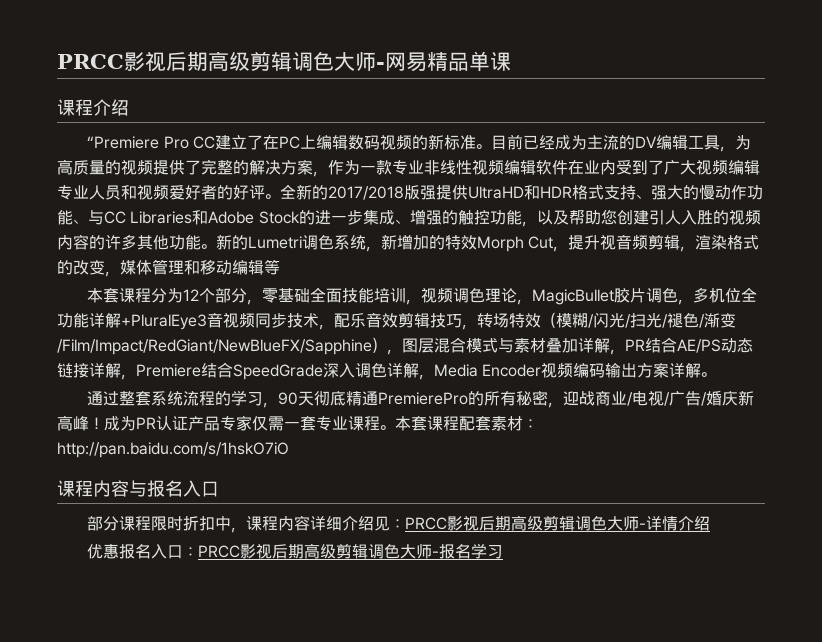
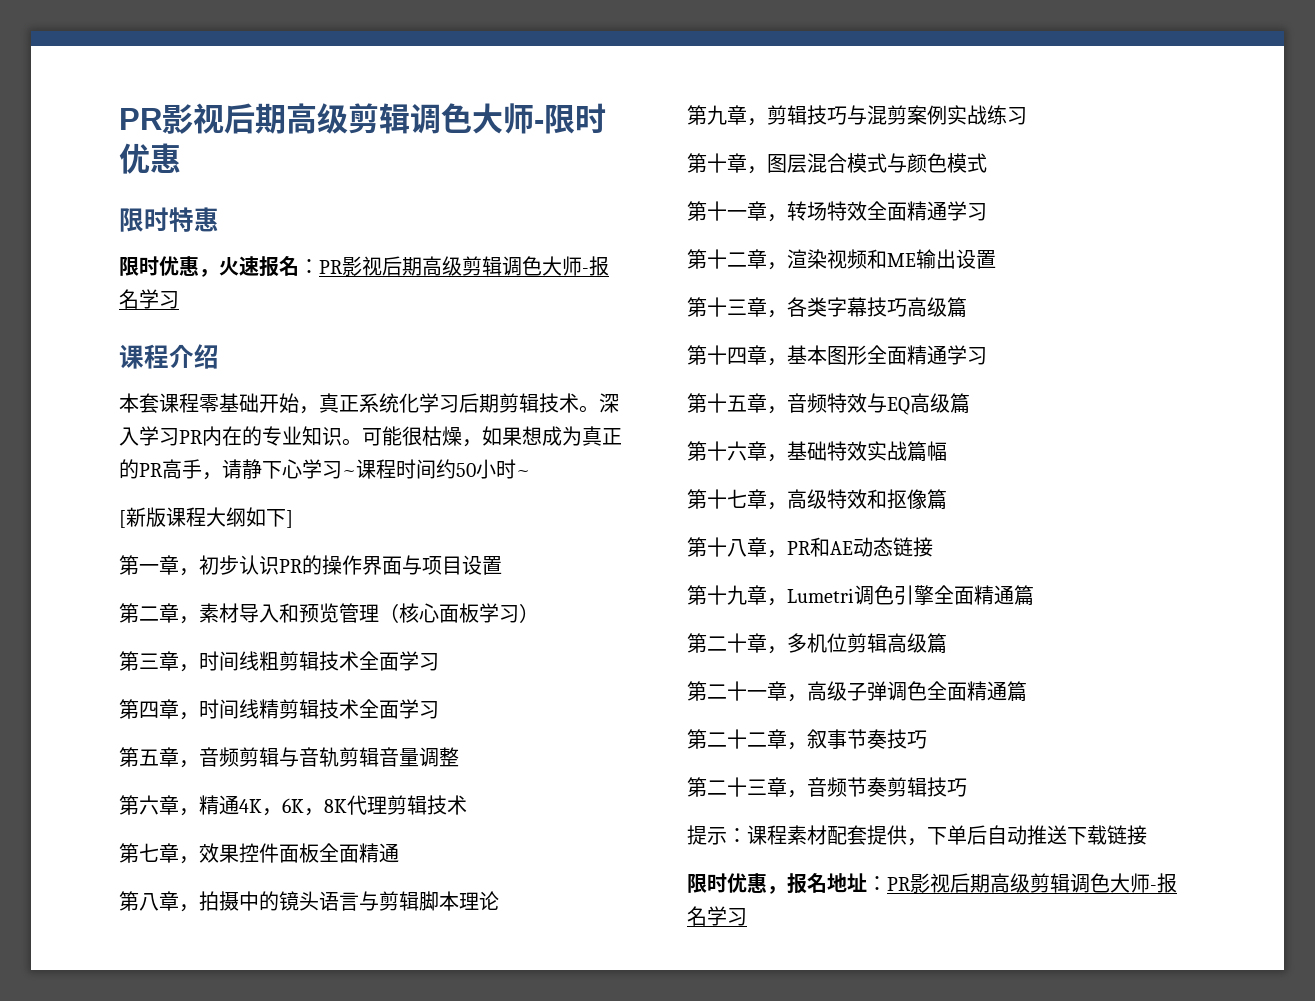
- PRCC影视后期高级剪辑调色大师-网易精品单课
+ PR影视后期高级剪辑调色大师-限时优惠
+ 限时特惠
+ 限时优惠，火速报名：PR影视后期高级剪辑调色大师-报名学习
  课程介绍
- “Premiere Pro CC建立了在PC上编辑数码视频的新标准。目前已经成为主流的DV编辑工具，为高质量的视频提供了完整的解决方案，作为一款专业非线性视频编辑软件在业内受到了广大视频编辑专业人员和视频爱好者的好评。全新的2017/2018版强提供UltraHD和HDR格式支持、强大的慢动作功能、与CC Libraries和Adobe Stock的进一步集成、增强的触控功能，以及帮助您创建引人入胜的视频内容的许多其他功能。新的Lumetri调色系统，新增加的特效Morph Cut，提升视音频剪辑，渲染格式的改变，媒体管理和移动编辑等
- 本套课程分为12个部分，零基础全面技能培训，视频调色理论，MagicBullet胶片调色，多机位全功能详解+PluralEye3音视频同步技术，配乐音效剪辑技巧，转场特效（模糊/闪光/扫光/褪色/渐变/Film/Impact/RedGiant/NewBlueFX/Sapphine），图层混合模式与素材叠加详解，PR结合AE/PS动态链接详解，Premiere结合SpeedGrade深入调色详解，Media Encoder视频编码输出方案详解。
- 通过整套系统流程的学习，90天彻底精通PremierePro的所有秘密，迎战商业/电视/广告/婚庆新高峰！成为PR认证产品专家仅需一套专业课程。本套课程配套素材：http://pan.baidu.com/s/1hskO7iO
- 课程内容与报名入口
- 部分课程限时折扣中，课程内容详细介绍见：PRCC影视后期高级剪辑调色大师-详情介绍
- 优惠报名入口：PRCC影视后期高级剪辑调色大师-报名学习
+ 本套课程零基础开始，真正系统化学习后期剪辑技术。深入学习PR内在的专业知识。可能很枯燥，如果想成为真正的PR高手，请静下心学习~课程时间约50小时~
+ [新版课程大纲如下]
+ 第一章，初步认识PR的操作界面与项目设置
+ 第二章，素材导入和预览管理（核心面板学习）
+ 第三章，时间线粗剪辑技术全面学习
+ 第四章，时间线精剪辑技术全面学习
+ 第五章，音频剪辑与音轨剪辑音量调整
+ 第六章，精通4K，6K，8K代理剪辑技术
+ 第七章，效果控件面板全面精通
+ 第八章，拍摄中的镜头语言与剪辑脚本理论
+ 第九章，剪辑技巧与混剪案例实战练习
+ 第十章，图层混合模式与颜色模式
+ 第十一章，转场特效全面精通学习
+ 第十二章，渲染视频和ME输出设置
+ 第十三章，各类字幕技巧高级篇
+ 第十四章，基本图形全面精通学习
+ 第十五章，音频特效与EQ高级篇
+ 第十六章，基础特效实战篇幅
+ 第十七章，高级特效和抠像篇
+ 第十八章，PR和AE动态链接
+ 第十九章，Lumetri调色引擎全面精通篇
+ 第二十章，多机位剪辑高级篇
+ 第二十一章，高级子弹调色全面精通篇
+ 第二十二章，叙事节奏技巧
+ 第二十三章，音频节奏剪辑技巧
+ 提示：课程素材配套提供，下单后自动推送下载链接
+ 限时优惠，报名地址：PR影视后期高级剪辑调色大师-报名学习

